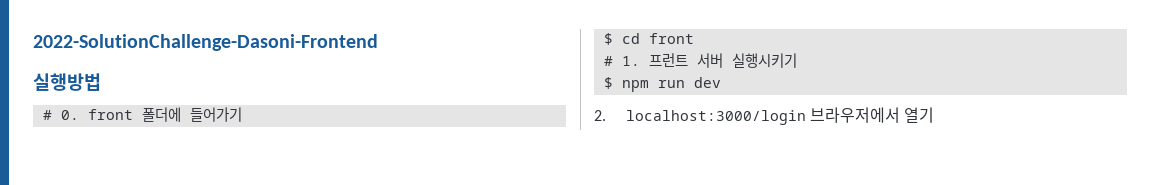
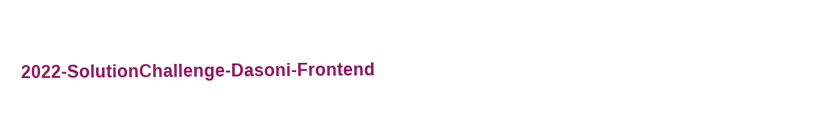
- 실행방법
- # 0. front 폴더에 들어가기
- $ cd front
- # 1. 프런트 서버 실행시키기
- $ npm run dev
- 2. localhost:3000/login 브라우저에서 열기

